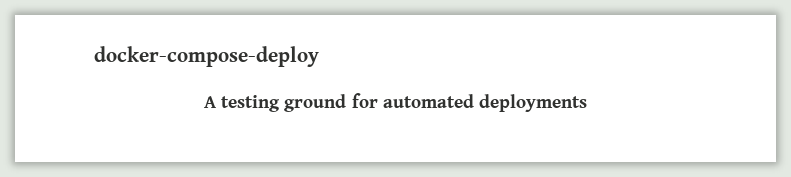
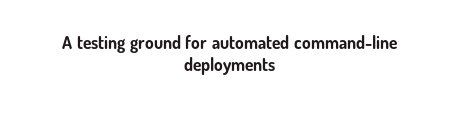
- docker-compose-deploy
- A testing ground for automated deployments
+ A testing ground for automated command-line deployments

